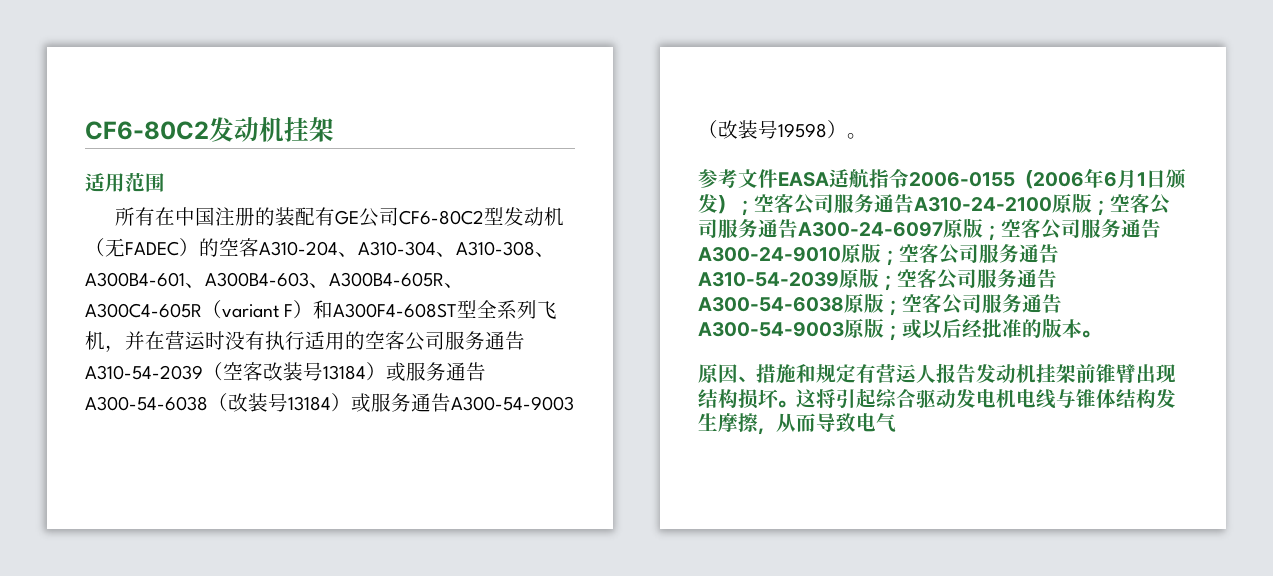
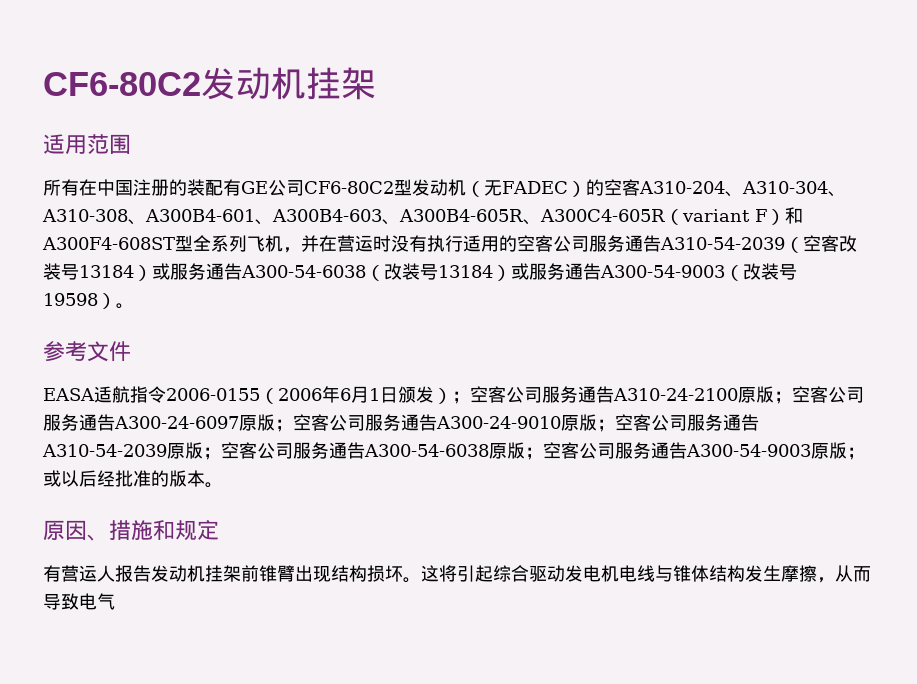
- 参考文件EASA适航指令2006-0155（2006年6月1日颁发）；空客公司服务通告A310-24-2100原版；空客公司服务通告A300-24-6097原版；空客公司服务通告A300-24-9010原版；空客公司服务通告A310-54-2039原版；空客公司服务通告A300-54-6038原版；空客公司服务通告A300-54-9003原版；或以后经批准的版本。
+ 参考文件
+ EASA适航指令2006-0155（2006年6月1日颁发）；空客公司服务通告A310-24-2100原版；空客公司服务通告A300-24-6097原版；空客公司服务通告A300-24-9010原版；空客公司服务通告A310-54-2039原版；空客公司服务通告A300-54-6038原版；空客公司服务通告A300-54-9003原版；或以后经批准的版本。
- 原因、措施和规定有营运人报告发动机挂架前锥臂出现结构损坏。
+ 原因、措施和规定
+ 有营运人报告发动机挂架前锥臂出现结构损坏。

